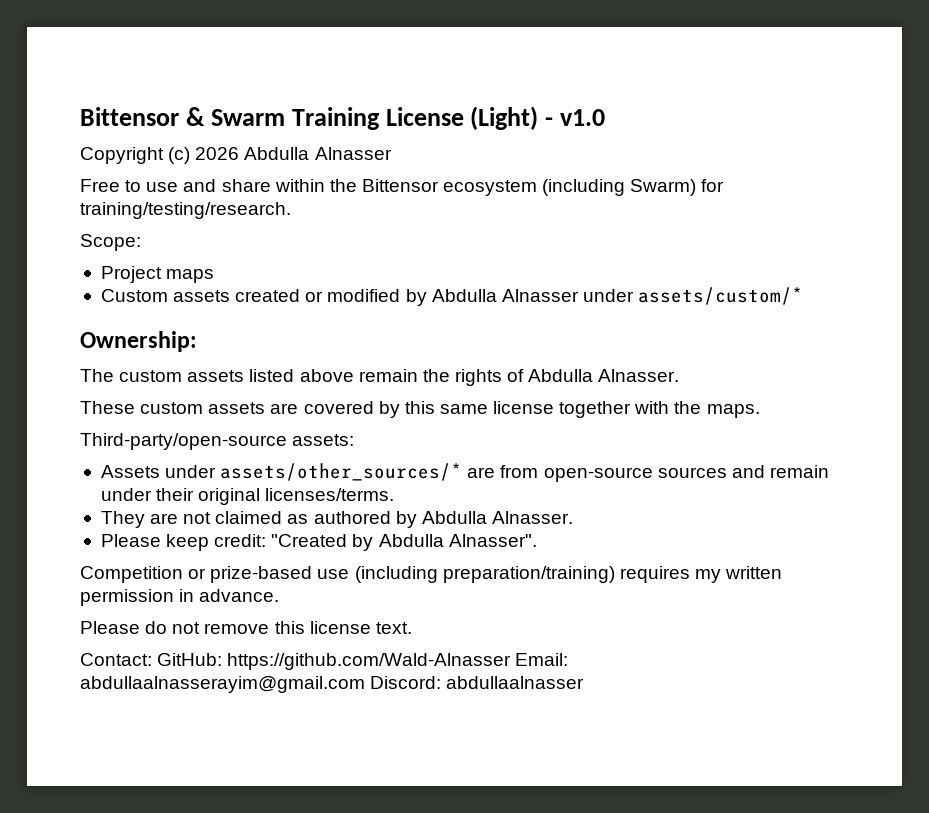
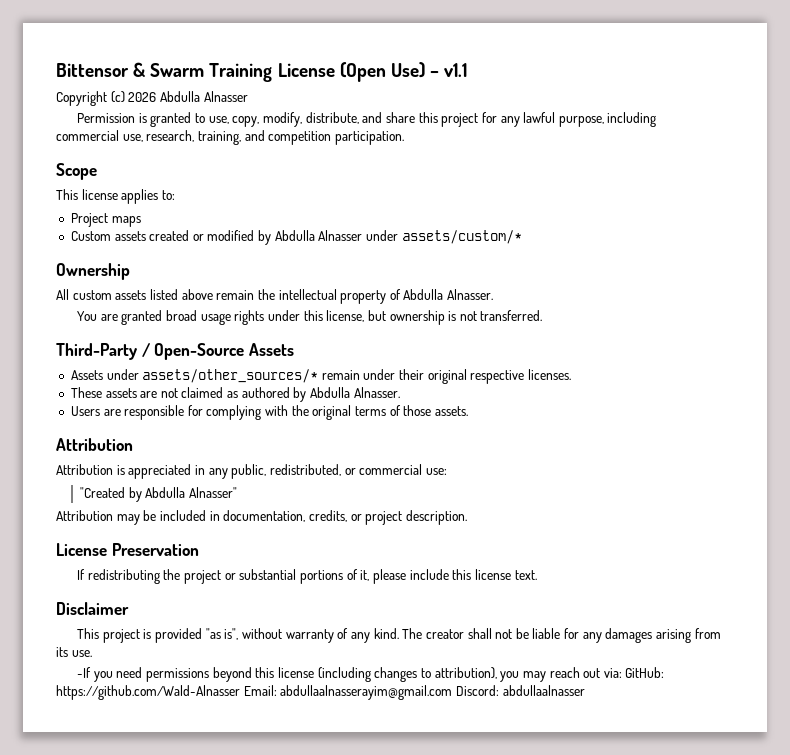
- Bittensor & Swarm Training License (Light) - v1.0
+ Bittensor & Swarm Training License (Open Use) – v1.1
- Free to use and share within the Bittensor ecosystem (including Swarm) for training/testing/research.
- Scope:
+ Permission is granted to use, copy, modify, distribute, and share this project for any lawful purpose, including commercial use, research, training, and competition participation.
+ Scope
+ This license applies to:
- Ownership:
- The custom assets listed above remain the rights of Abdulla Alnasser.
+ Ownership
+ All custom assets listed above remain the intellectual property of Abdulla Alnasser.
- These custom assets are covered by this same license together with the maps.
- Third-party/open-source assets:
- Assets under assets/other_sources/* are from open-source sources and remain under their original licenses/terms.
- They are not claimed as authored by Abdulla Alnasser.
+ You are granted broad usage rights under this license, but ownership is not transferred.
+ Third-Party / Open-Source Assets
+ Assets under assets/other_sources/* remain under their original respective licenses.
+ These assets are not claimed as authored by Abdulla Alnasser.
- Please keep credit: "Created by Abdulla Alnasser".
- Competition or prize-based use (including preparation/training) requires my written permission in advance.
- Please do not remove this license text.
- Contact: GitHub: https://github.com/Wald-Alnasser Email: abdullaalnasserayim@gmail.com Discord: abdullaalnasser
+ Users are responsible for complying with the original terms of those assets.
+ Attribution
+ Attribution is appreciated in any public, redistributed, or commercial use:
+ "Created by Abdulla Alnasser"
+ Attribution may be included in documentation, credits, or project description.
+ License Preservation
+ If redistributing the project or substantial portions of it, please include this license text.
+ Disclaimer
+ This project is provided "as is", without warranty of any kind. The creator shall not be liable for any damages arising from its use.
+ -If you need permissions beyond this license (including changes to attribution), you may reach out via: GitHub: https://github.com/Wald-Alnasser Email: abdullaalnasserayim@gmail.com Discord: abdullaalnasser

